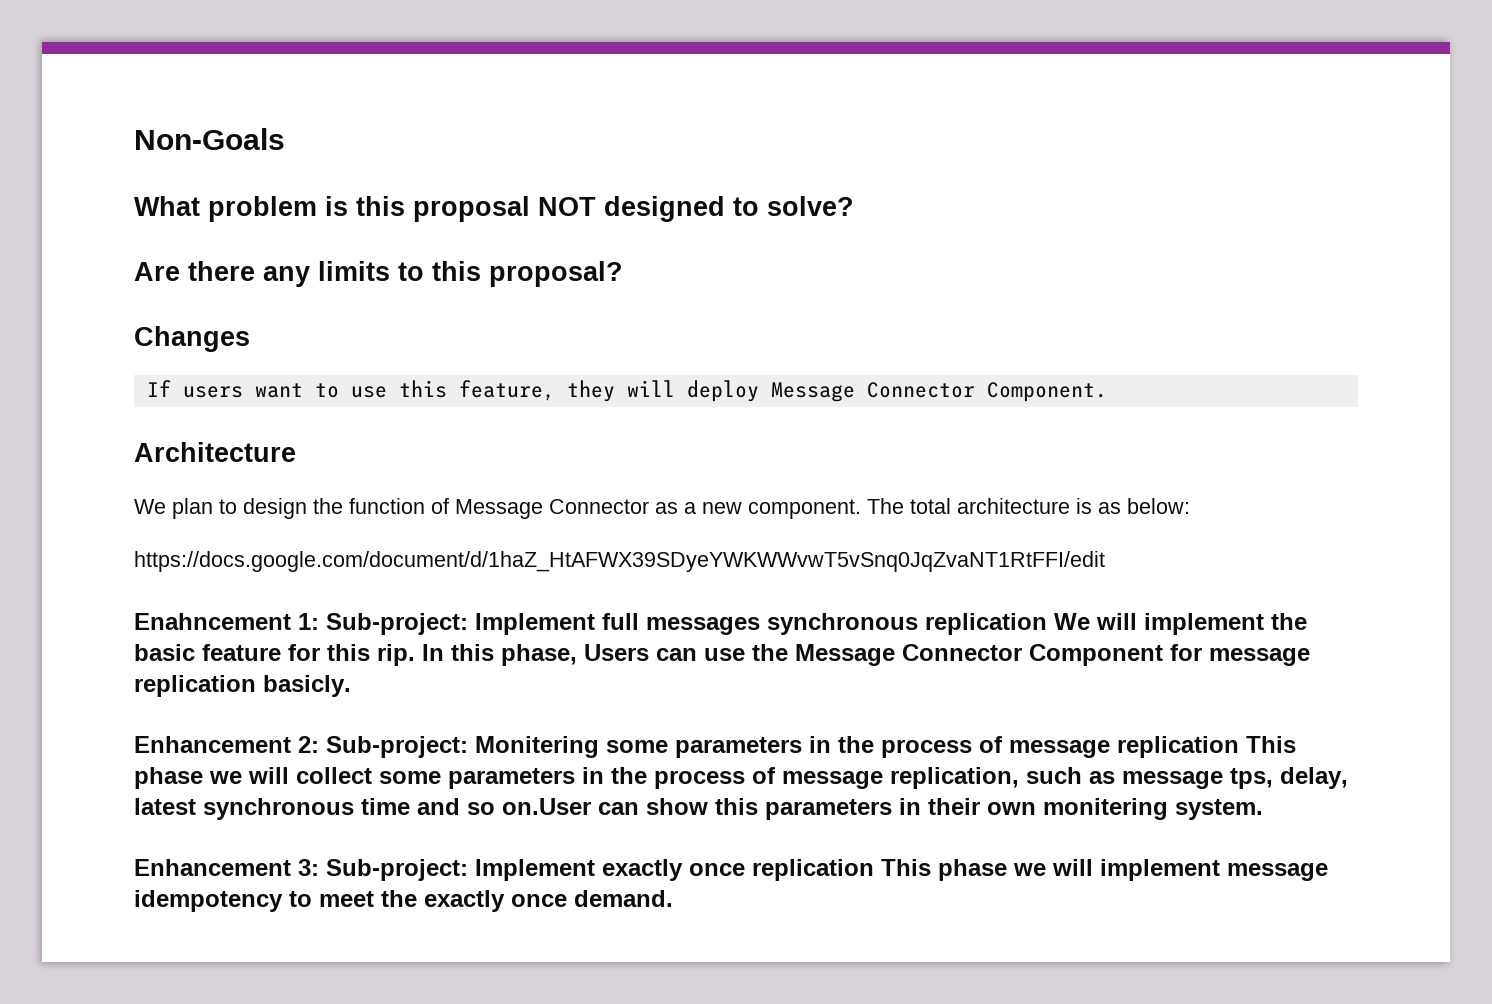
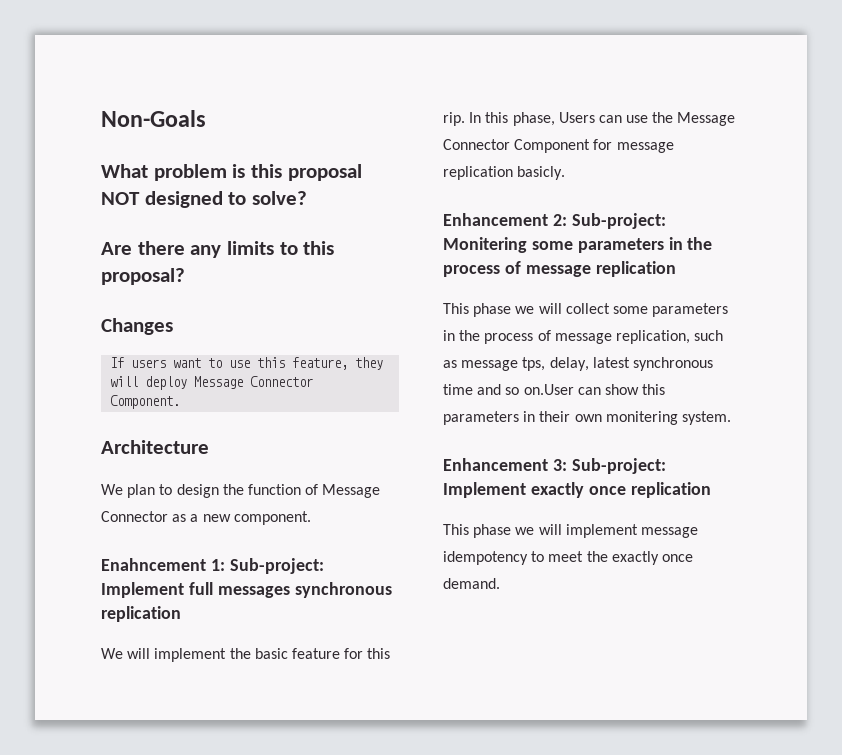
- The total architecture is as below:
- https://docs.google.com/document/d/1haZ_HtAFWX39SDyeYWKWWvwT5vSnq0JqZvaNT1RtFFI/edit
- Enahncement 1: Sub-project: Implement full messages synchronous replication We will implement the basic feature for this rip.
+ Enahncement 1: Sub-project: Implement full messages synchronous replication
+ We will implement the basic feature for this rip.
- Enhancement 2: Sub-project: Monitering some parameters in the process of message replication This phase we will collect some parameters in the process of message replication, such as message tps, delay, latest synchronous time and so on.User can show this parameters in their own monitering system.
+ Enhancement 2: Sub-project: Monitering some parameters in the process of message replication
+ This phase we will collect some parameters in the process of message replication, such as message tps, delay, latest synchronous time and so on.User can show this parameters in their own monitering system.
- Enhancement 3: Sub-project: Implement exactly once replication This phase we will implement message idempotency to meet the exactly once demand.
+ Enhancement 3: Sub-project: Implement exactly once replication
+ This phase we will implement message idempotency to meet the exactly once demand.

